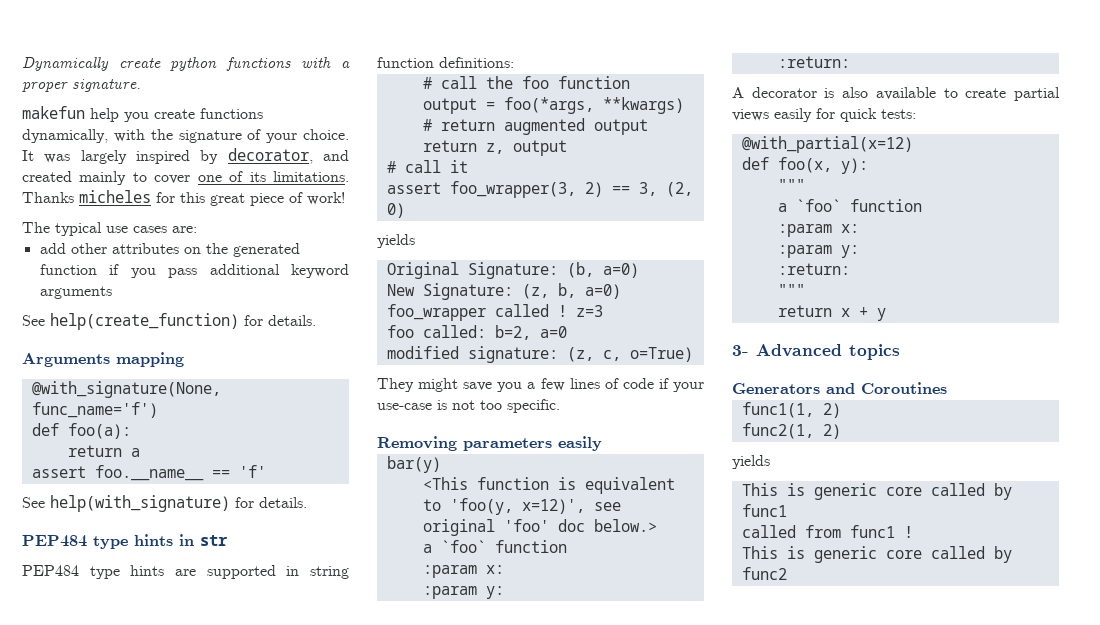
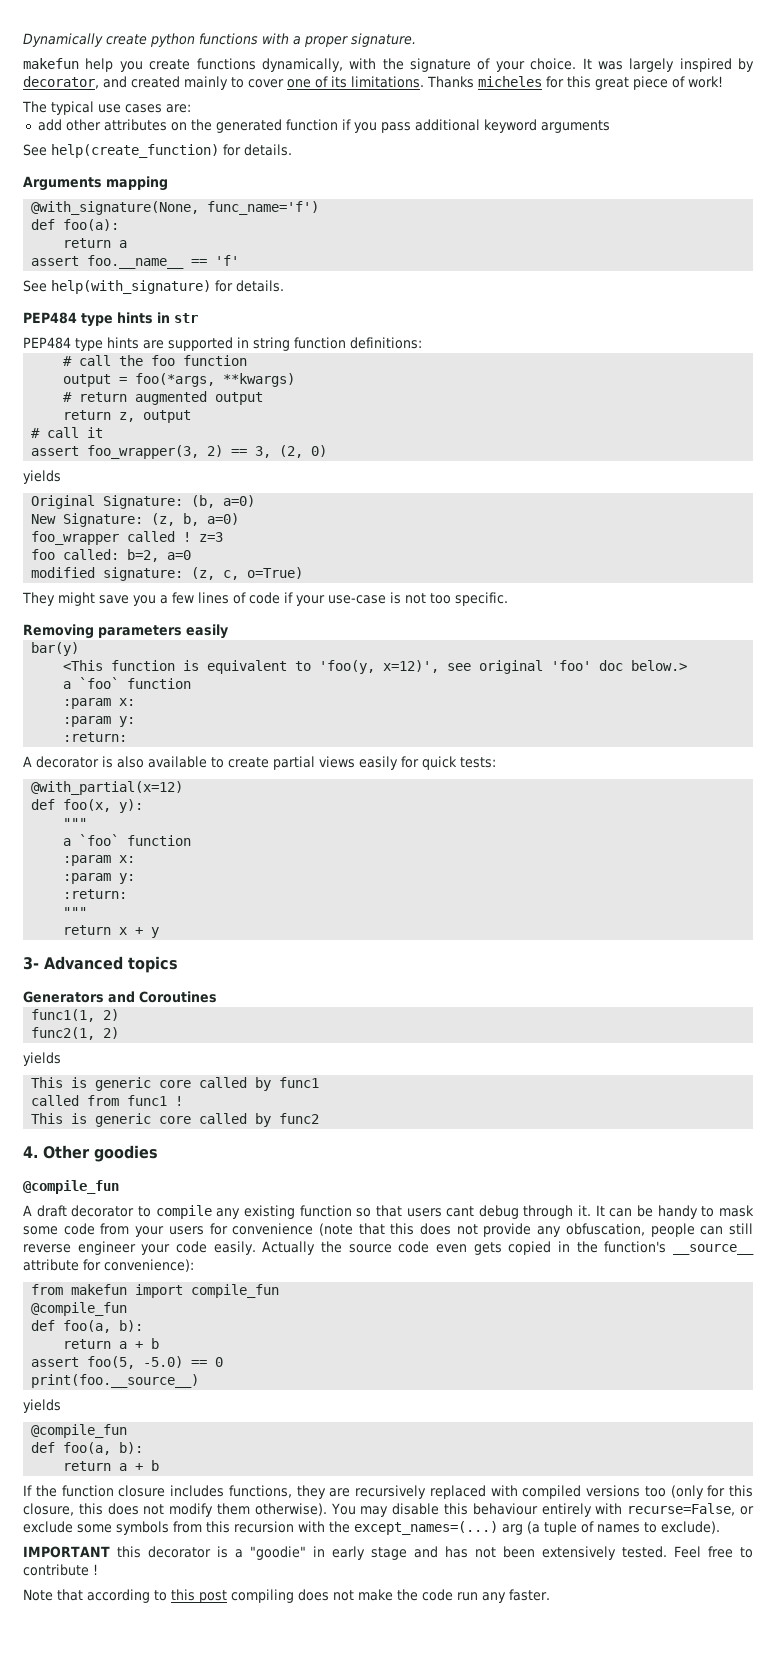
+ 4. Other goodies
+ @compile_fun
+ A draft decorator to compile any existing function so that users cant debug through it. It can be handy to mask some code from your users for convenience (note that this does not provide any obfuscation, people can still reverse engineer your code easily. Actually the source code even gets copied in the function's __source__ attribute for convenience):
+ from makefun import compile_fun
+ @compile_fun
+ def foo(a, b):
+ return a + b
+ assert foo(5, -5.0) == 0
+ print(foo.__source__)
+ yields
+ @compile_fun
+ def foo(a, b):
+ return a + b
+ If the function closure includes functions, they are recursively replaced with compiled versions too (only for this closure, this does not modify them otherwise). You may disable this behaviour entirely with recurse=False, or exclude some symbols from this recursion with the except_names=(...) arg (a tuple of names to exclude).
+ IMPORTANT this decorator is a "goodie" in early stage and has not been extensively tested. Feel free to contribute !
+ Note that according to this post compiling does not make the code run any faster.

